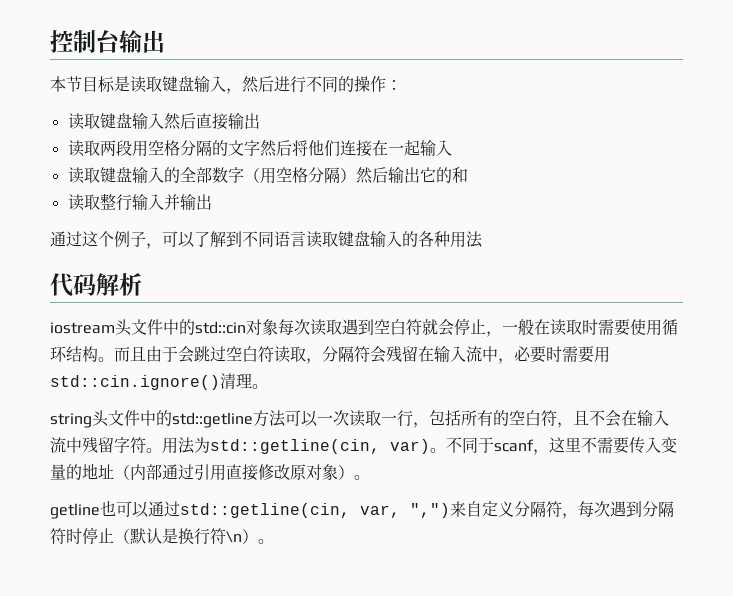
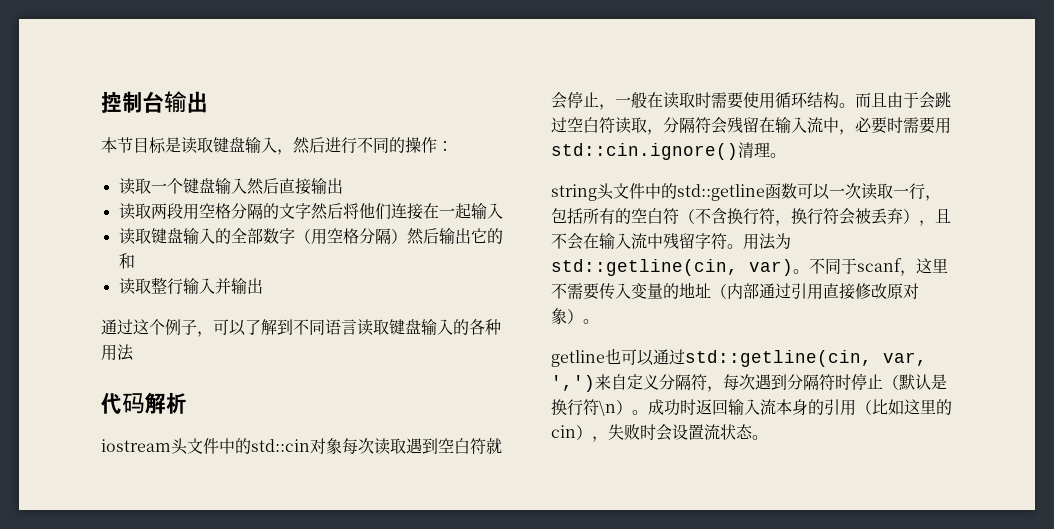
- 读取键盘输入然后直接输出
+ 读取一个键盘输入然后直接输出
- string头文件中的std::getline方法可以一次读取一行，包括所有的空白符，且不会在输入流中残留字符。
+ string头文件中的std::getline函数可以一次读取一行，包括所有的空白符（不含换行符，换行符会被丢弃），且不会在输入流中残留字符。
- getline也可以通过std::getline(cin, var, ",")来自定义分隔符，每次遇到分隔符时停止（默认是换行符\n）。
+ getline也可以通过std::getline(cin, var, ',')来自定义分隔符，每次遇到分隔符时停止（默认是换行符\n）。
+ 成功时返回输入流本身的引用（比如这里的cin），失败时会设置流状态。

